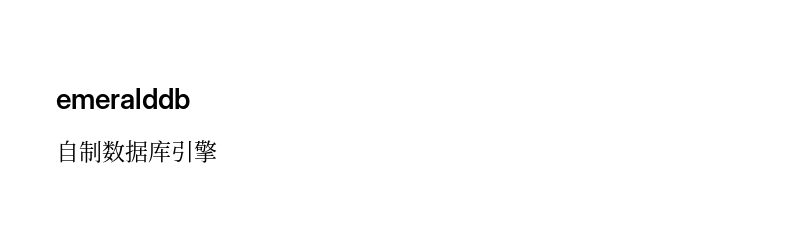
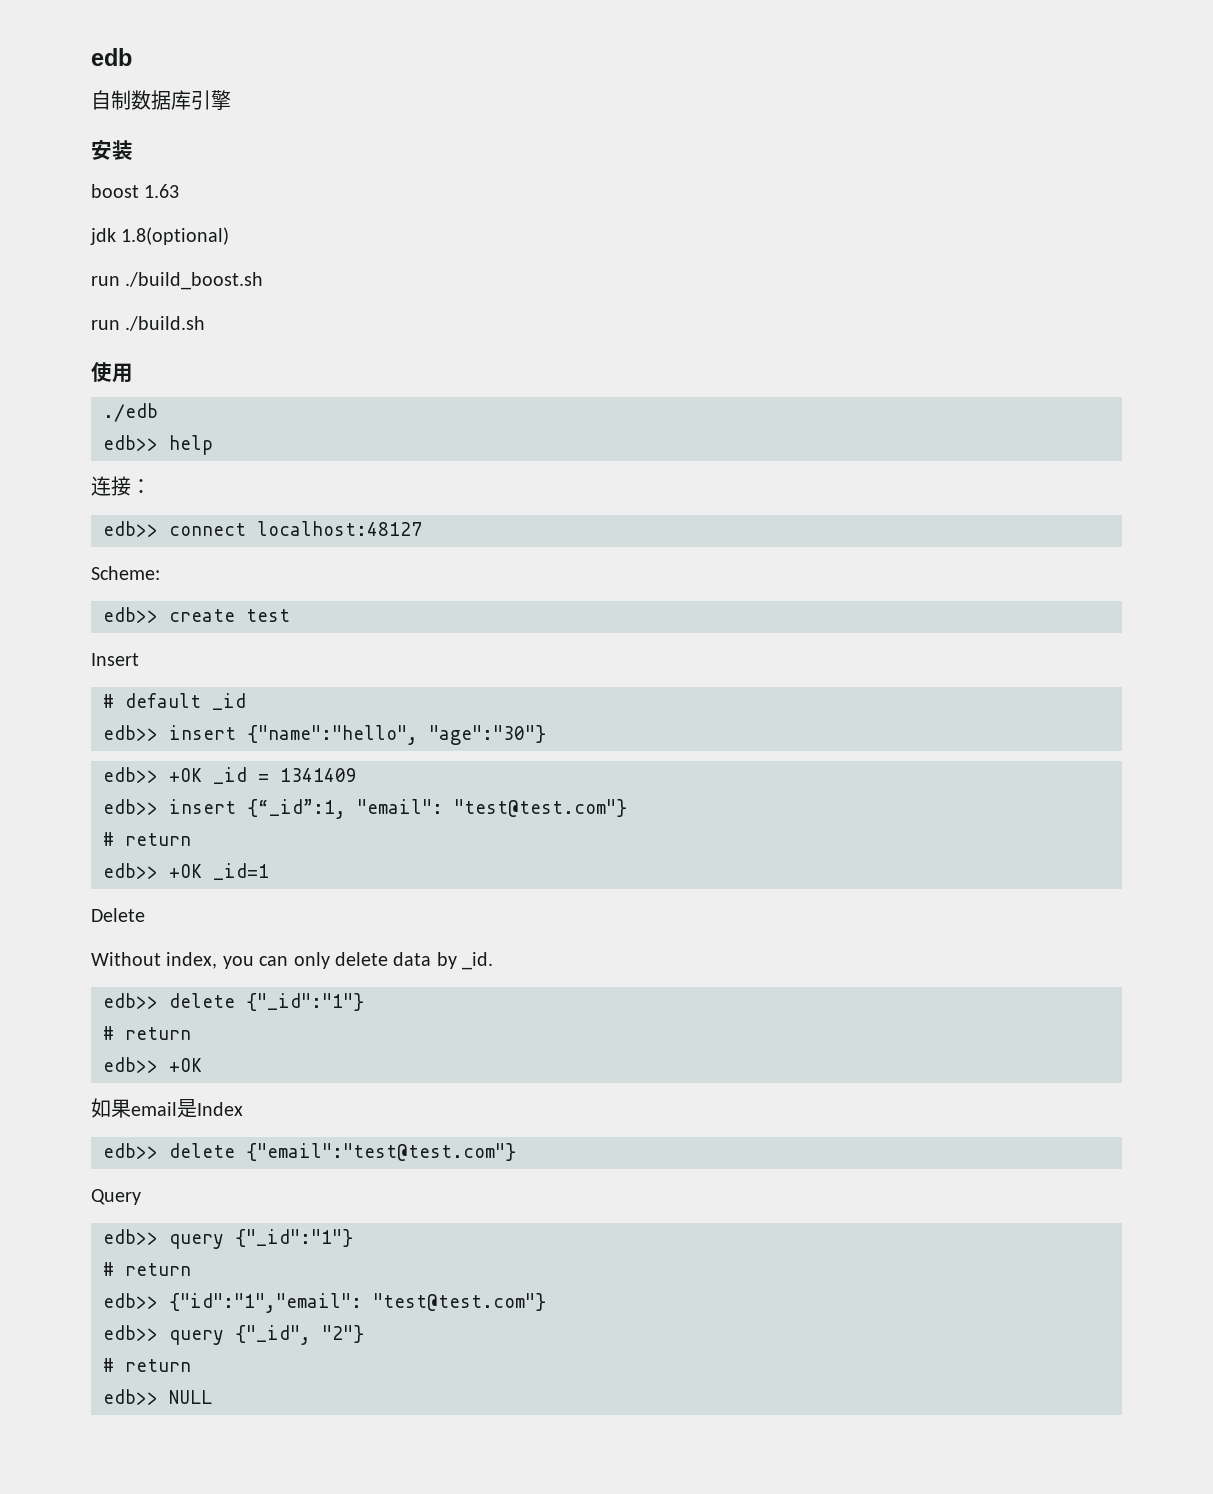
- emeralddb
+ edb
+ 安装
+ boost 1.63
+ jdk 1.8(optional)
+ run ./build_boost.sh
+ run ./build.sh
+ 使用
+ ./edb
+ edb>> help
+ 连接：
+ edb>> connect localhost:48127
+ Scheme:
+ edb>> create test
+ Insert
+ # default _id
+ edb>> insert {"name":"hello", "age":"30"}
+ edb>> +OK _id = 1341409
+ edb>> insert {“_id”:1, "email": "test@test.com"}
+ # return
+ edb>> +OK _id=1
+ Delete
+ Without index, you can only delete data by _id.
+ edb>> delete {"_id":"1"}
+ # return
+ edb>> +OK
+ 如果email是Index
+ edb>> delete {"email":"test@test.com"}
+ Query
+ edb>> query {"_id":"1"}
+ # return
+ edb>> {"id":"1","email": "test@test.com"}
+ edb>> query {"_id", "2"}
+ # return
+ edb>> NULL

